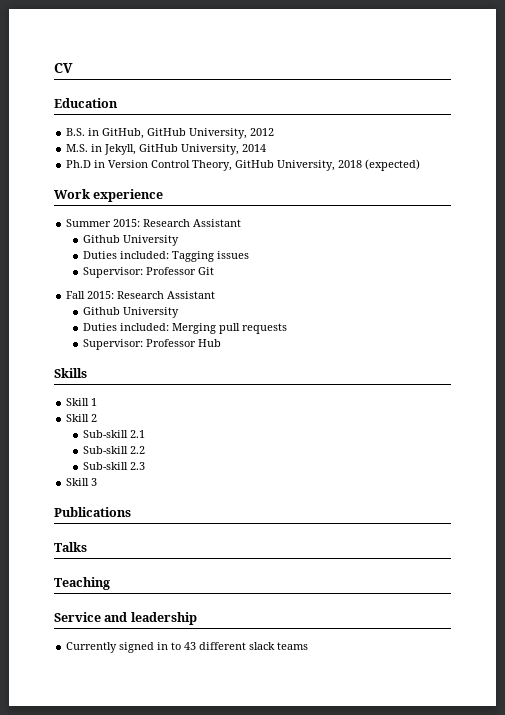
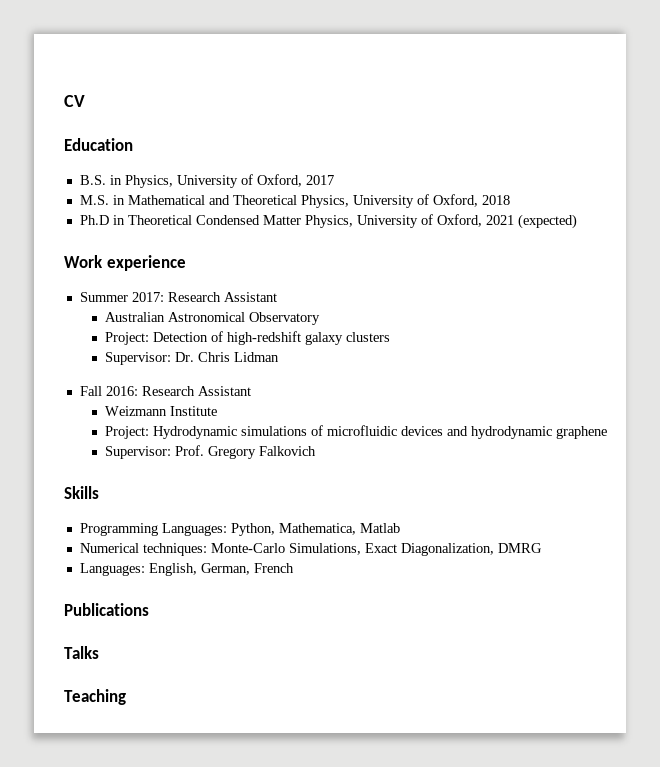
- B.S. in GitHub, GitHub University, 2012
- M.S. in Jekyll, GitHub University, 2014
- Ph.D in Version Control Theory, GitHub University, 2018 (expected)
+ B.S. in Physics, University of Oxford, 2017
+ M.S. in Mathematical and Theoretical Physics, University of Oxford, 2018
+ Ph.D in Theoretical Condensed Matter Physics, University of Oxford, 2021 (expected)
- Summer 2015: Research Assistant
- Github University
- Duties included: Tagging issues
- Supervisor: Professor Git
+ Summer 2017: Research Assistant
+ Australian Astronomical Observatory
+ Project: Detection of high-redshift galaxy clusters
+ Supervisor: Dr. Chris Lidman
- Fall 2015: Research Assistant
- Github University
- Duties included: Merging pull requests
- Supervisor: Professor Hub
+ Fall 2016: Research Assistant
+ Weizmann Institute
+ Project: Hydrodynamic simulations of microfluidic devices and hydrodynamic graphene
+ Supervisor: Prof. Gregory Falkovich
  Skills
- Skill 1
- Skill 2
- Sub-skill 2.1
- Sub-skill 2.2
- Sub-skill 2.3
- Skill 3
+ Programming Languages: Python, Mathematica, Matlab
+ Numerical techniques: Monte-Carlo Simulations, Exact Diagonalization, DMRG
+ Languages: English, German, French
  Publications
  Talks
  Teaching
- Service and leadership
- Currently signed in to 43 different slack teams

